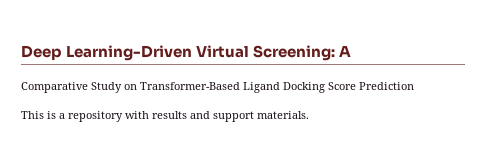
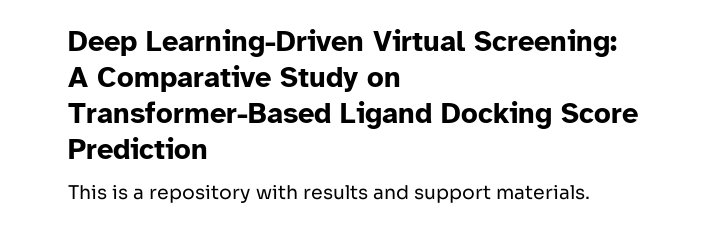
- Deep Learning-Driven Virtual Screening: A
- Comparative Study on Transformer-Based Ligand Docking Score Prediction
+ Deep Learning-Driven Virtual Screening: A Comparative Study on Transformer-Based Ligand Docking Score Prediction

